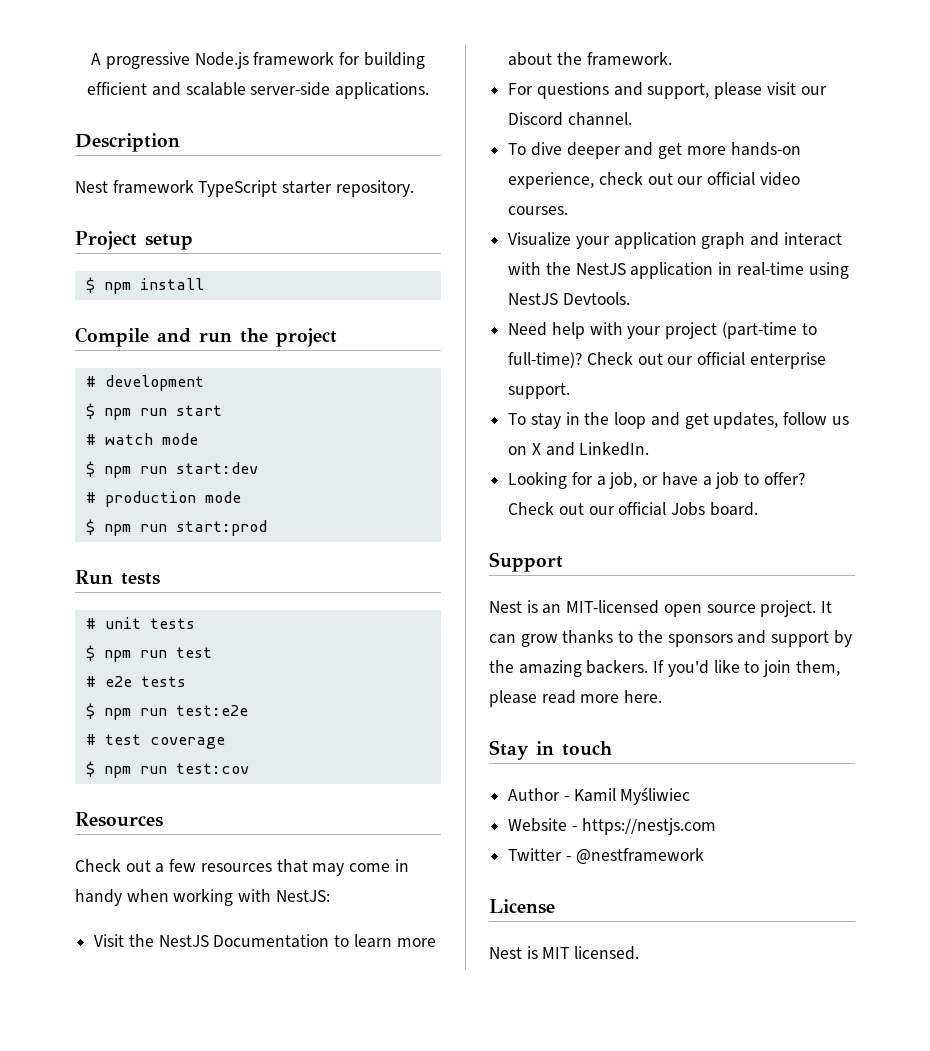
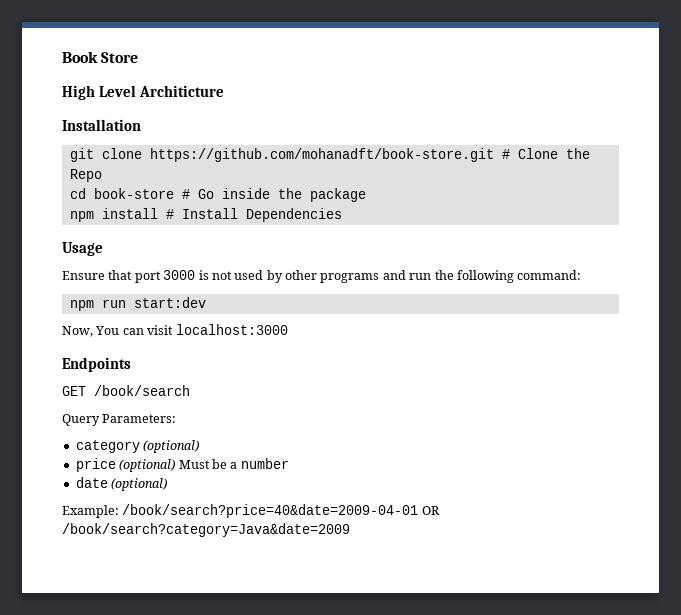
- A progressive Node.js framework for building efficient and scalable server-side applications.
- Description
- Nest framework TypeScript starter repository.
- Project setup
- $ npm install
- Compile and run the project
- # development
- $ npm run start
- # watch mode
- $ npm run start:dev
- # production mode
- $ npm run start:prod
- Run tests
- # unit tests
- $ npm run test
- # e2e tests
- $ npm run test:e2e
- # test coverage
- $ npm run test:cov
- Resources
- Check out a few resources that may come in handy when working with NestJS:
- Visit the NestJS Documentation to learn more about the framework.
- For questions and support, please visit our Discord channel.
- To dive deeper and get more hands-on experience, check out our official video courses.
- Visualize your application graph and interact with the NestJS application in real-time using NestJS Devtools.
- Need help with your project (part-time to full-time)? Check out our official enterprise support.
- To stay in the loop and get updates, follow us on X and LinkedIn.
- Looking for a job, or have a job to offer? Check out our official Jobs board.
- Support
- Nest is an MIT-licensed open source project. It can grow thanks to the sponsors and support by the amazing backers. If you'd like to join them, please read more here.
- Stay in touch
- Author - Kamil Myśliwiec
- Website - https://nestjs.com
- Twitter - @nestframework
- License
- Nest is MIT licensed.
+ Book Store
+ High Level Architicture
+ Installation
+ git clone https://github.com/mohanadft/book-store.git # Clone the Repo
+ cd book-store # Go inside the package
+ npm install # Install Dependencies
+ Usage
+ Ensure that port 3000 is not used by other programs and run the following command:
+ npm run start:dev
+ Now, You can visit localhost:3000
+ Endpoints
+ GET /book/search
+ Query Parameters:
+ category (optional)
+ price (optional) Must be a number
+ date (optional)
+ Example: /book/search?price=40&date=2009-04-01 OR /book/search?category=Java&date=2009

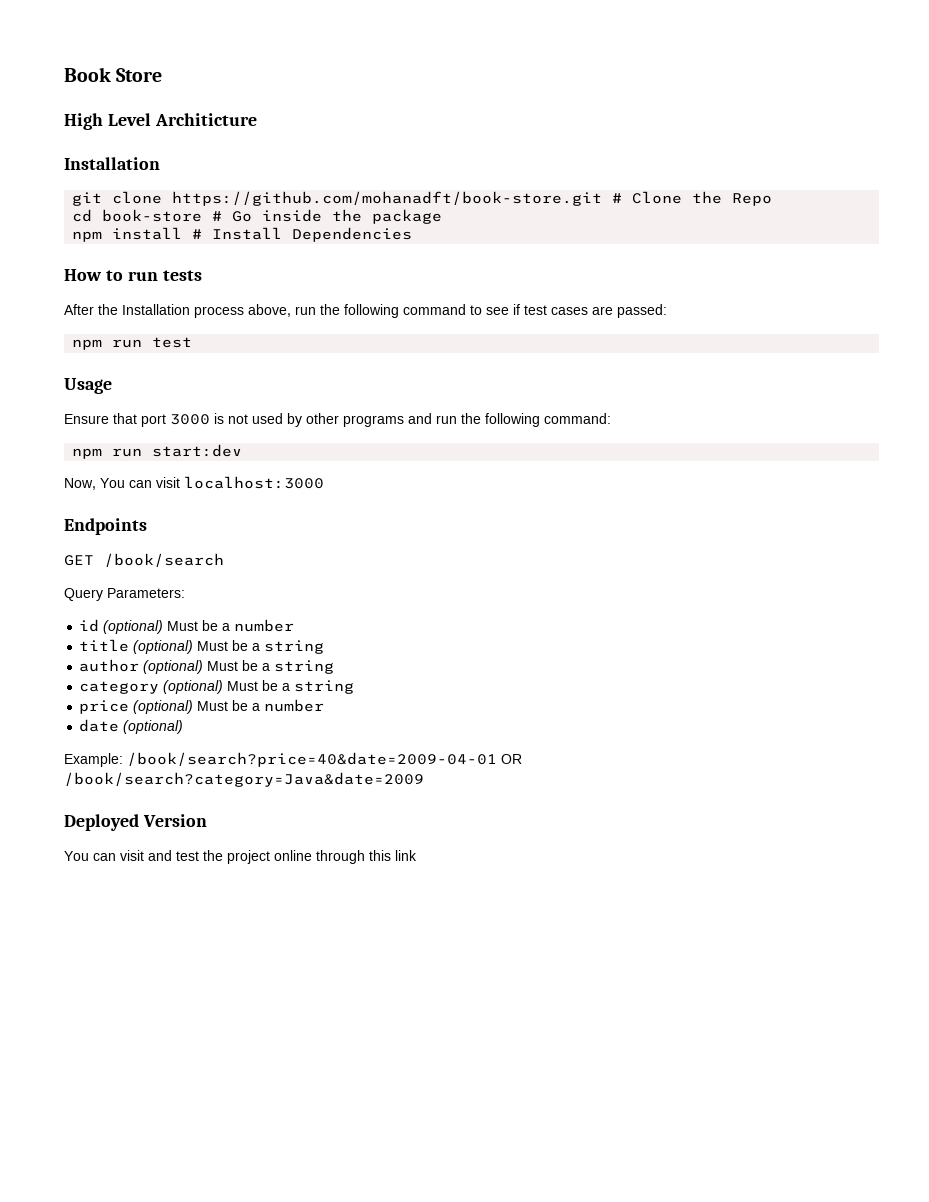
+ How to run tests
+ After the Installation process above, run the following command to see if test cases are passed:
+ npm run test
- category (optional)
+ id (optional) Must be a number
+ title (optional) Must be a string
+ author (optional) Must be a string
+ category (optional) Must be a string
+ Deployed Version
+ You can visit and test the project online through this link

